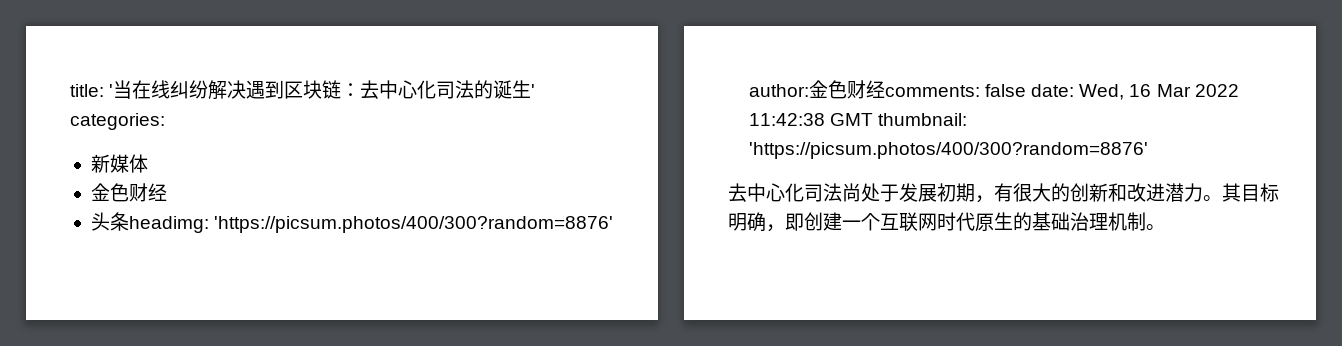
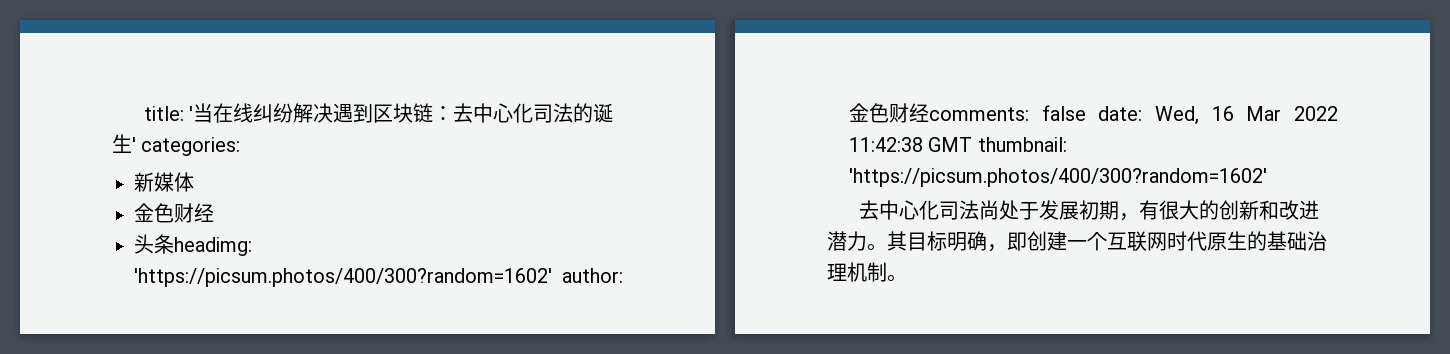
- 头条headimg: 'https://picsum.photos/400/300?random=8876' author:金色财经comments: false date: Wed, 16 Mar 2022 11:42:38 GMT thumbnail: 'https://picsum.photos/400/300?random=8876'
+ 头条headimg: 'https://picsum.photos/400/300?random=1602' author:金色财经comments: false date: Wed, 16 Mar 2022 11:42:38 GMT thumbnail: 'https://picsum.photos/400/300?random=1602'

